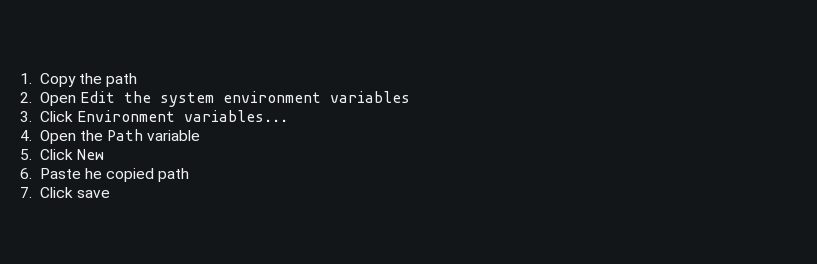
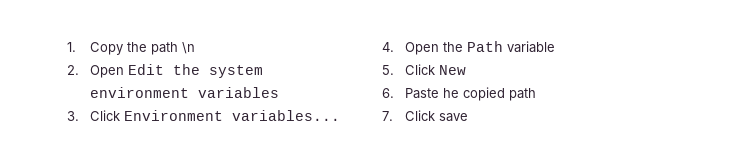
- 1. Copy the path
+ 1. Copy the path \n

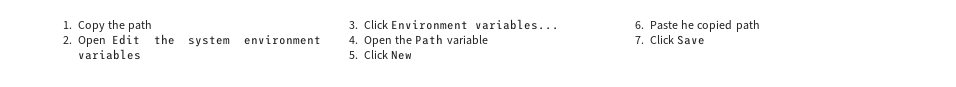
- 1. Copy the path \n
+ 1. Copy the path
- 7. Click save
+ 7. Click Save

